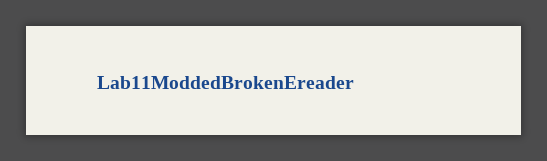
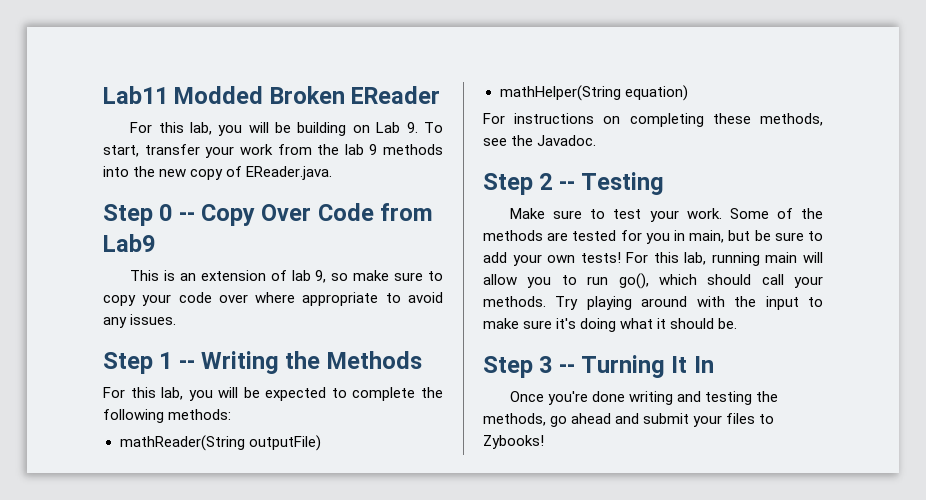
- Lab11ModdedBrokenEreader
+ Lab11 Modded Broken EReader
+ For this lab, you will be building on Lab 9. To start, transfer your work from the lab 9 methods into the new copy of EReader.java.
+ Step 0 -- Copy Over Code from Lab9
+ This is an extension of lab 9, so make sure to copy your code over where appropriate to avoid any issues.
+ Step 1 -- Writing the Methods
+ For this lab, you will be expected to complete the following methods:
+ mathReader(String outputFile)
+ mathHelper(String equation)
+ For instructions on completing these methods, see the Javadoc.
+ Step 2 -- Testing
+ Make sure to test your work. Some of the methods are tested for you in main, but be sure to add your own tests! For this lab, running main will allow you to run go(), which should call your methods. Try playing around with the input to make sure it's doing what it should be.
+ Step 3 -- Turning It In
+ Once you're done writing and testing the methods, go ahead and submit your files to Zybooks!

